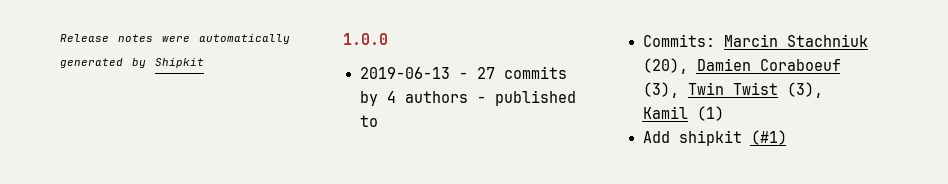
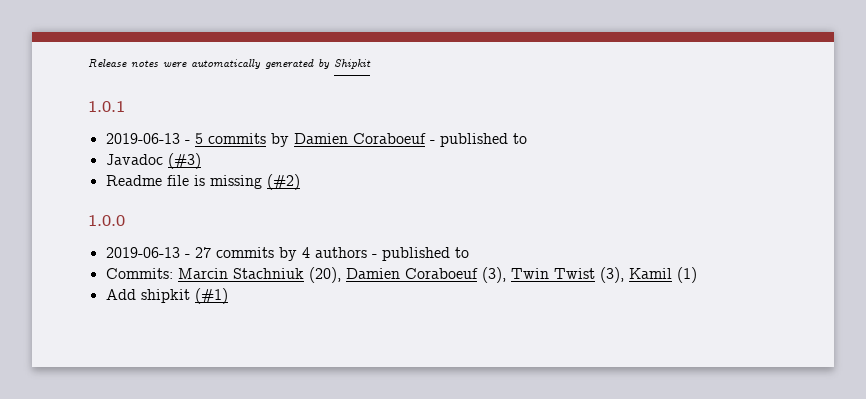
+ 1.0.1
+ 2019-06-13 - 5 commits by Damien Coraboeuf - published to
+ Javadoc (#3)
+ Readme file is missing (#2)

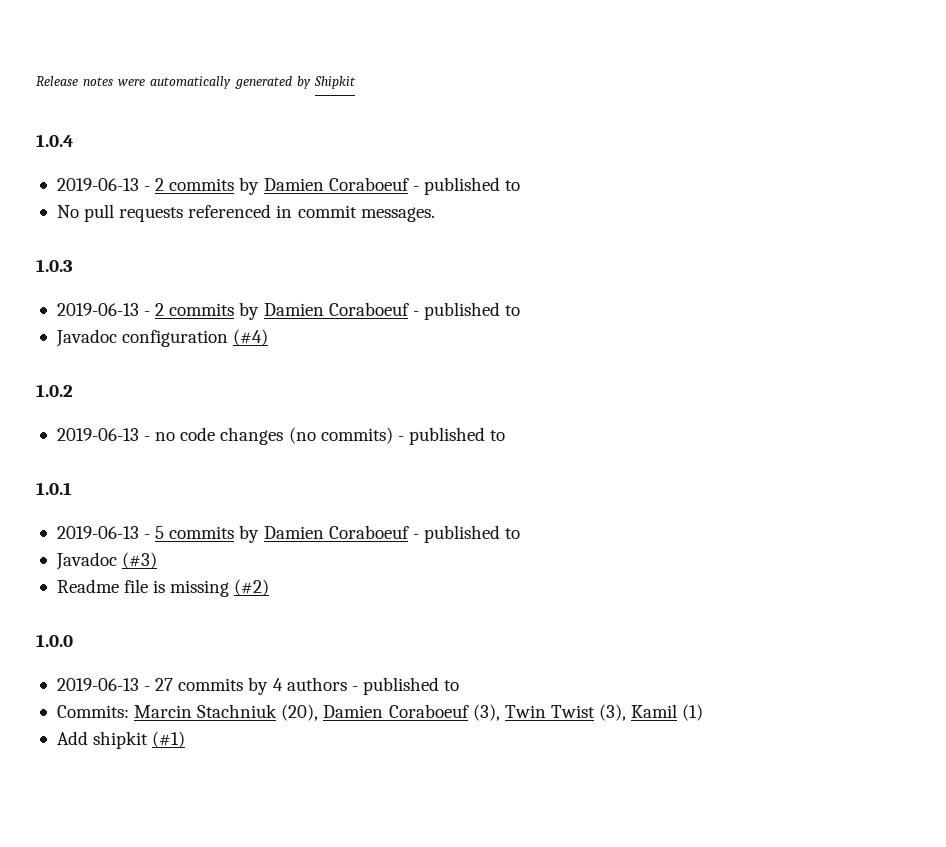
+ 1.0.4
+ 2019-06-13 - 2 commits by Damien Coraboeuf - published to
+ No pull requests referenced in commit messages.
+ 1.0.3
+ 2019-06-13 - 2 commits by Damien Coraboeuf - published to
+ Javadoc configuration (#4)
+ 1.0.2
+ 2019-06-13 - no code changes (no commits) - published to

